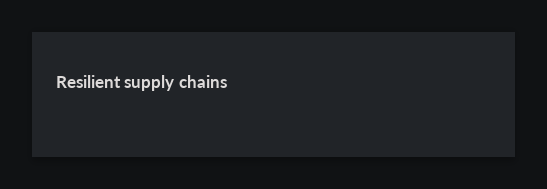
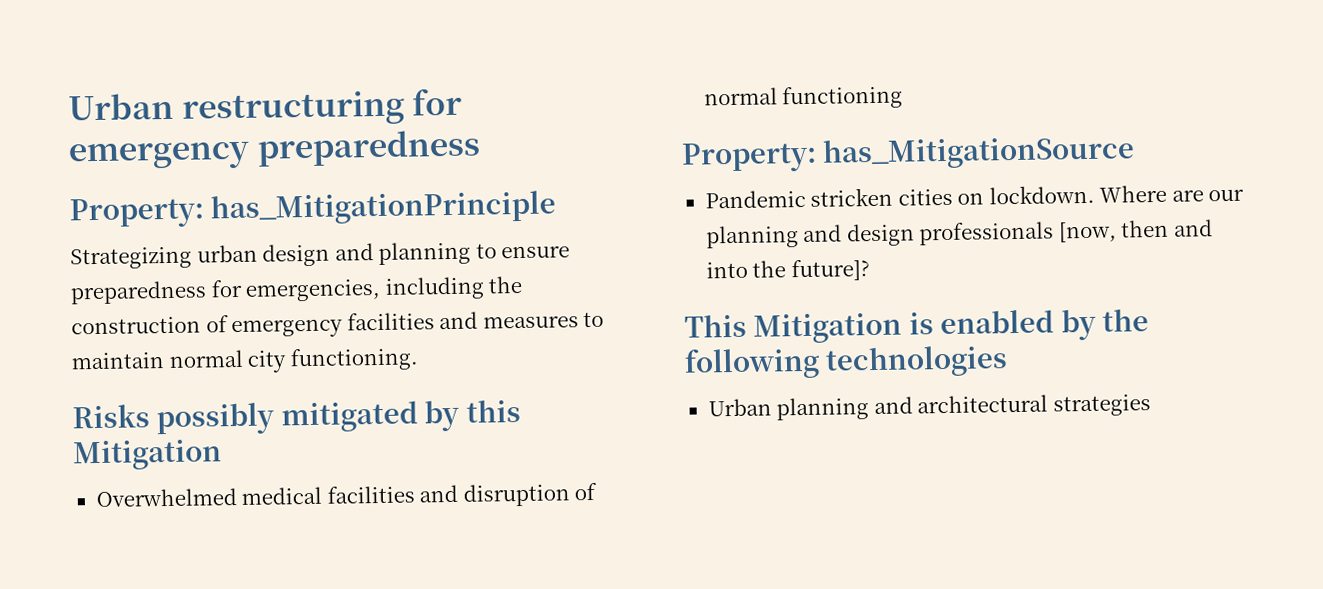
- Resilient supply chains
+ Urban restructuring for emergency preparedness
+ Property: has_MitigationPrinciple
+ Strategizing urban design and planning to ensure preparedness for emergencies, including the construction of emergency facilities and measures to maintain normal city functioning.
+ Risks possibly mitigated by this Mitigation
+ Overwhelmed medical facilities and disruption of normal functioning
+ Property: has_MitigationSource
+ Pandemic stricken cities on lockdown. Where are our planning and design professionals [now, then and into the future]?
+ This Mitigation is enabled by the following technologies
+ Urban planning and architectural strategies

